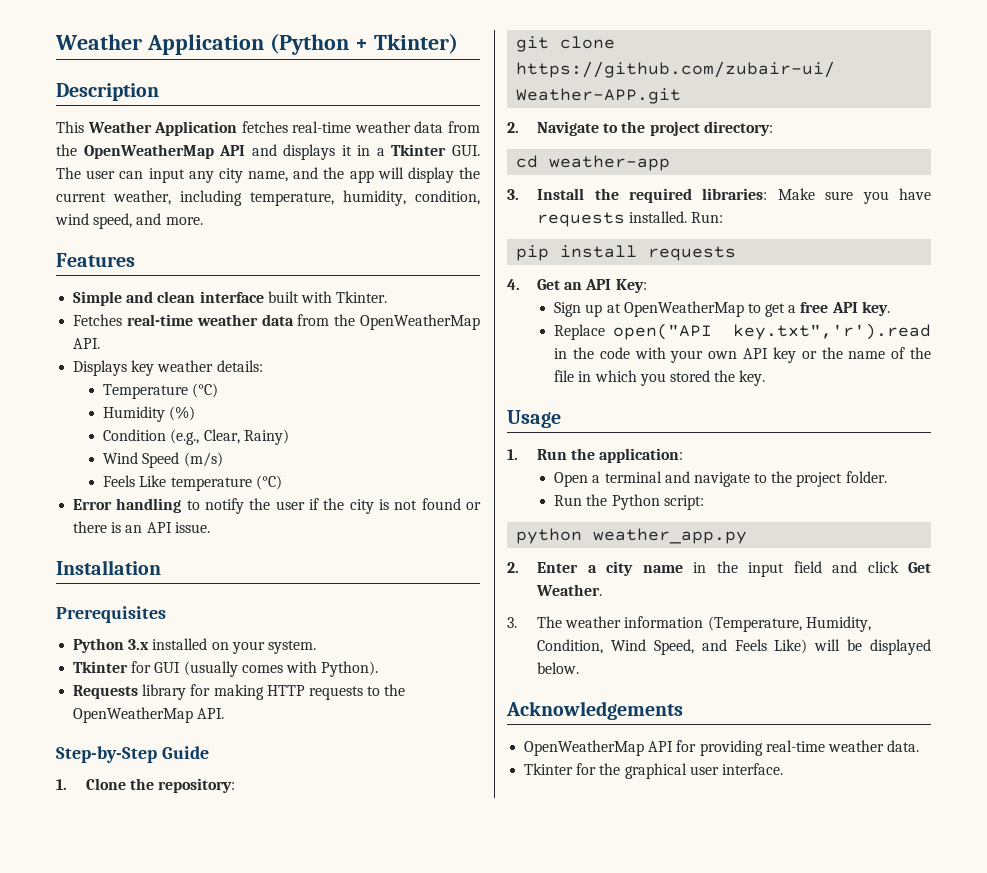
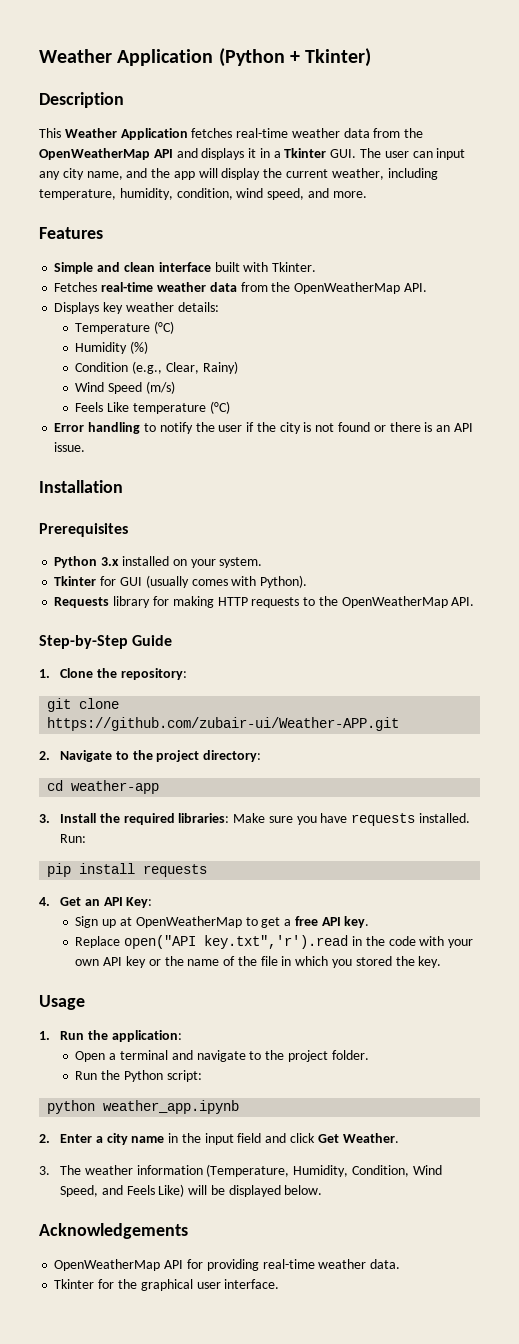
- python weather_app.py
+ python weather_app.ipynb

